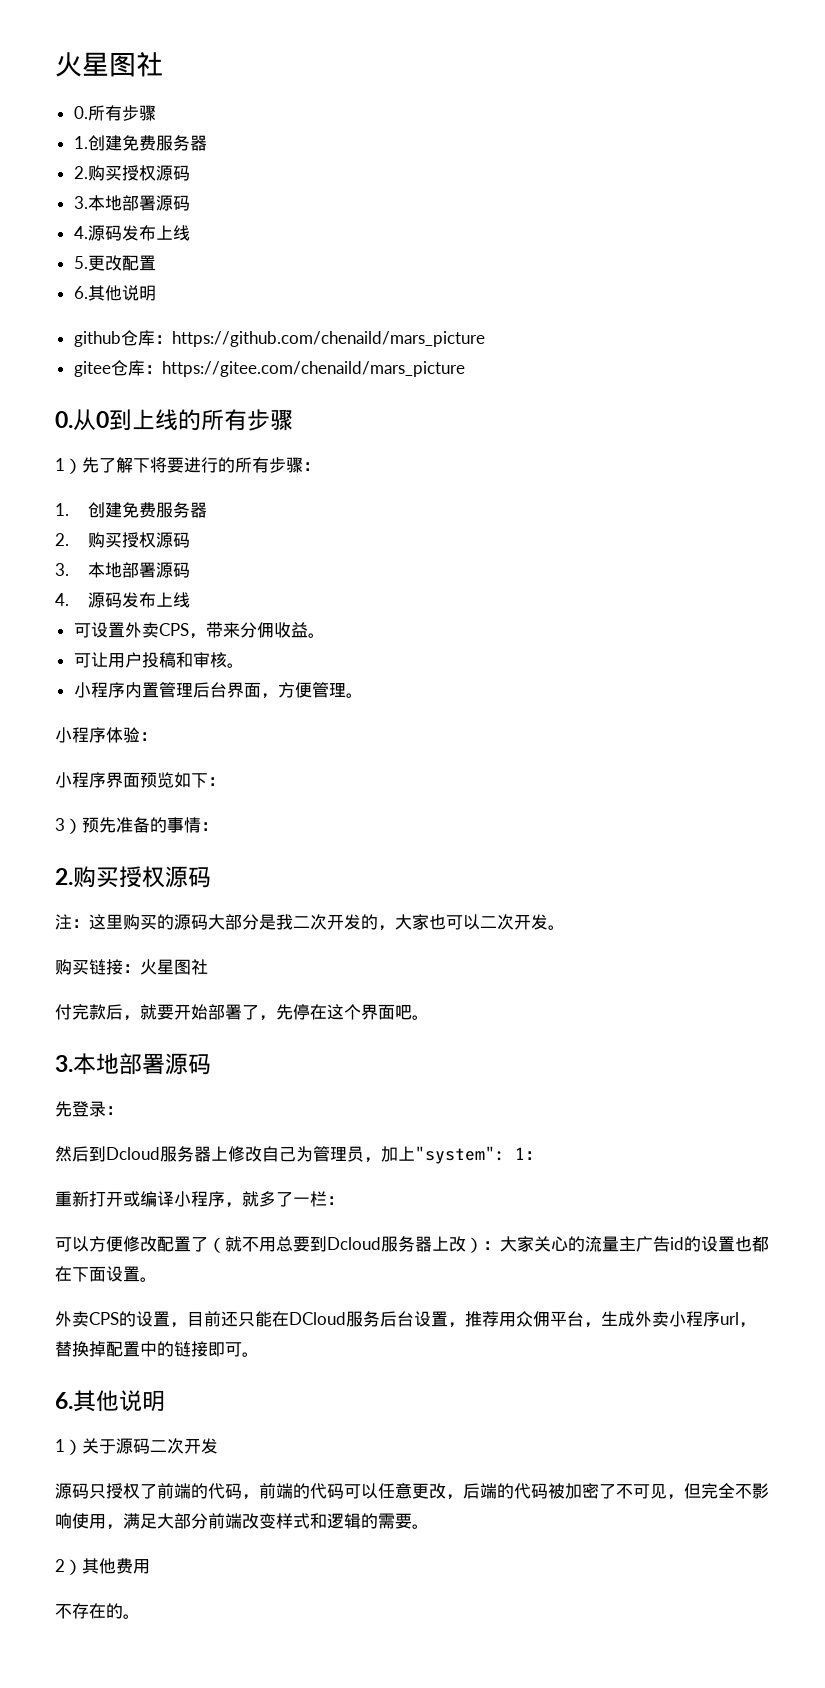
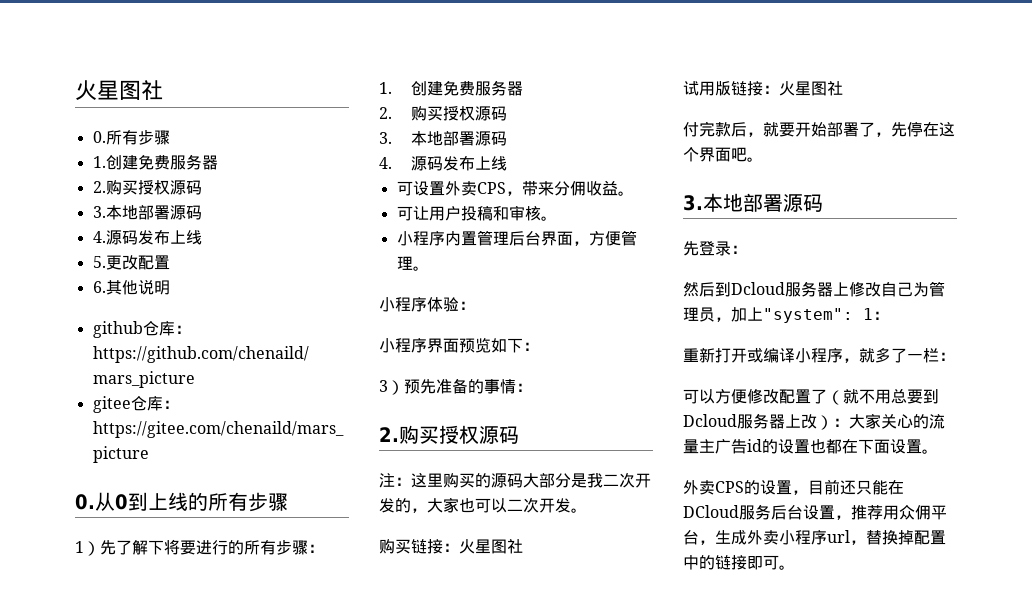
+ 试用版链接：火星图社
  外卖CPS的设置，目前还只能在DCloud服务后台设置，推荐用众佣平台，生成外卖小程序url，替换掉配置中的链接即可。
- 6.其他说明
- 1）关于源码二次开发
- 源码只授权了前端的代码，前端的代码可以任意更改，后端的代码被加密了不可见，但完全不影响使用，满足大部分前端改变样式和逻辑的需要。
- 2）其他费用
- 不存在的。

